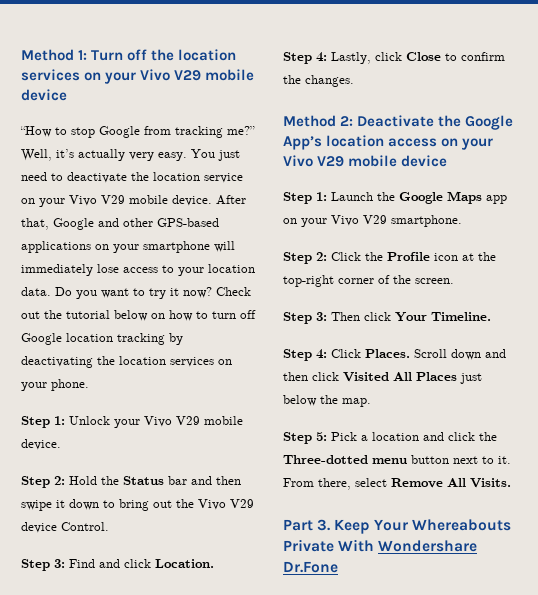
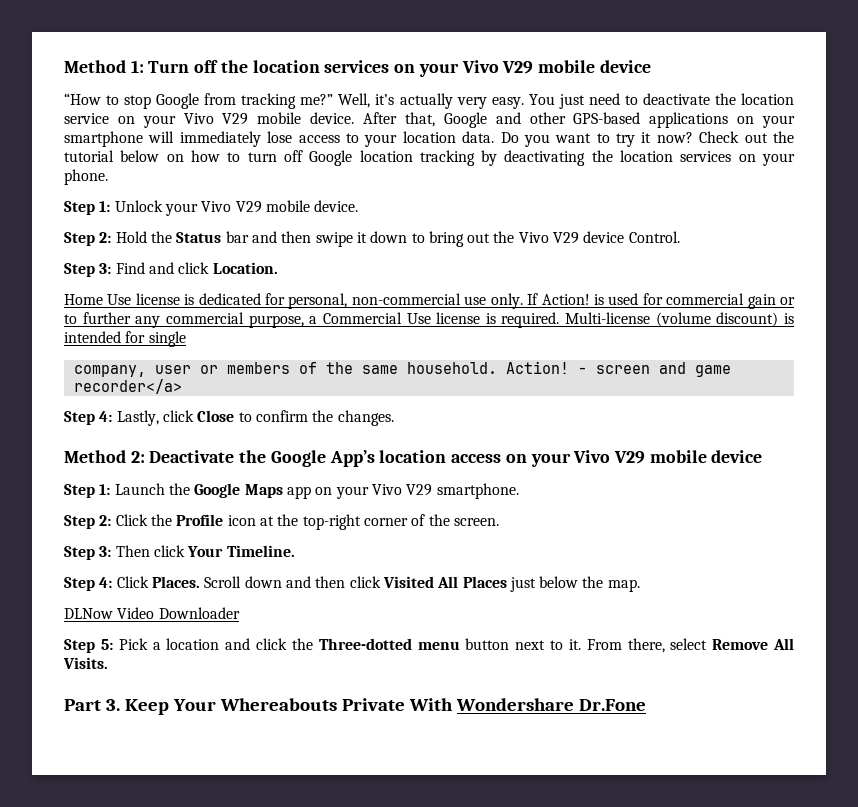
+ Home Use license is dedicated for personal, non-commercial use only. If Action! is used for commercial gain or to further any commercial purpose, a Commercial Use license is required. Multi-license (volume discount) is intended for single
+ company, user or members of the same household. Action! - screen and game recorder</a>
+ DLNow Video Downloader

